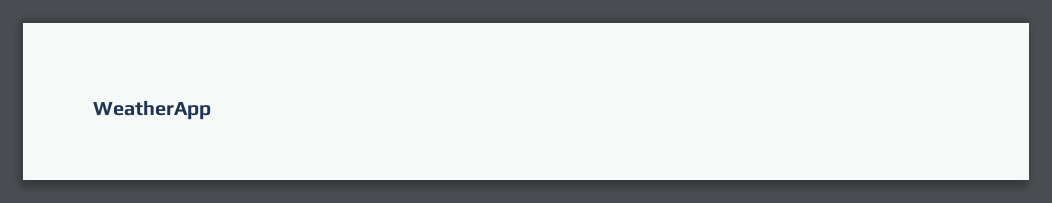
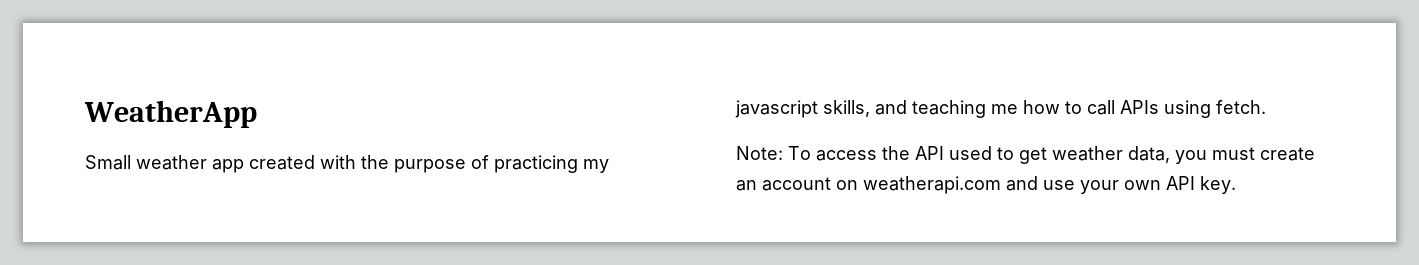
+ Small weather app created with the purpose of practicing my javascript skills, and teaching me how to call APIs using fetch.
+ Note: To access the API used to get weather data, you must create an account on weatherapi.com and use your own API key.

